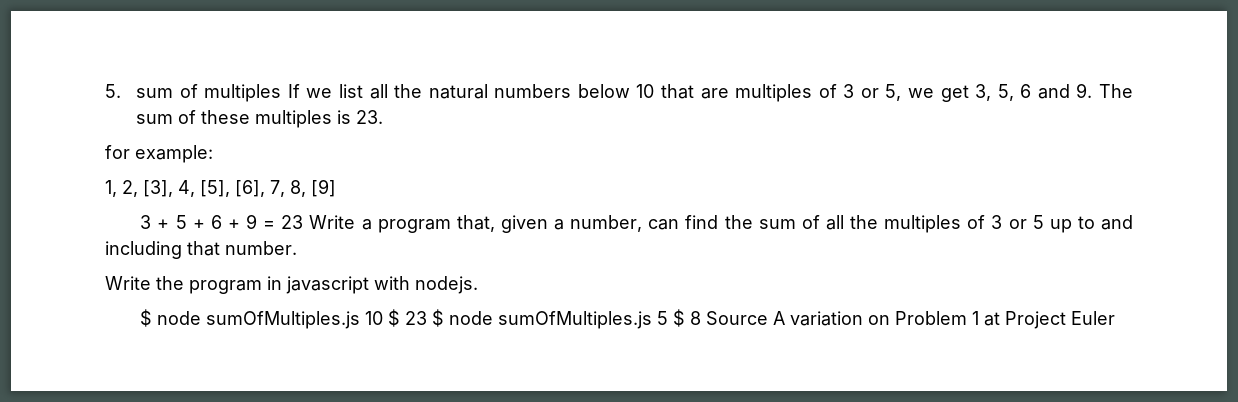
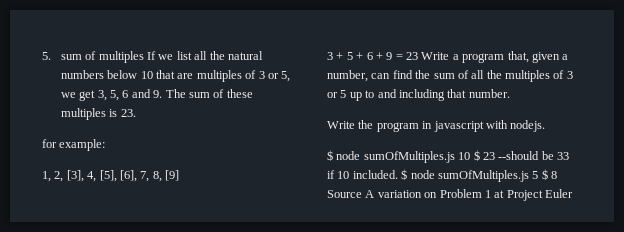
- $ node sumOfMultiples.js 10 $ 23 $ node sumOfMultiples.js 5 $ 8 Source A variation on Problem 1 at Project Euler
+ $ node sumOfMultiples.js 10 $ 23 --should be 33 if 10 included. $ node sumOfMultiples.js 5 $ 8 Source A variation on Problem 1 at Project Euler

